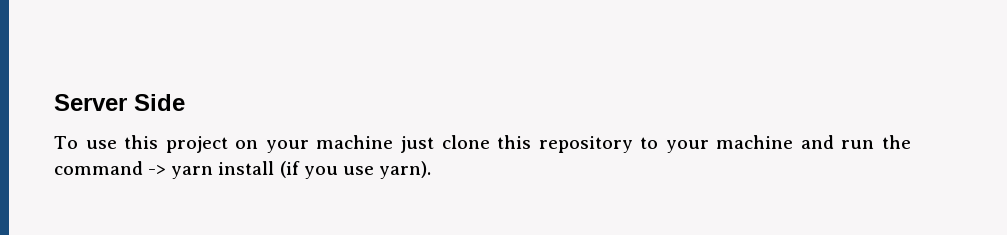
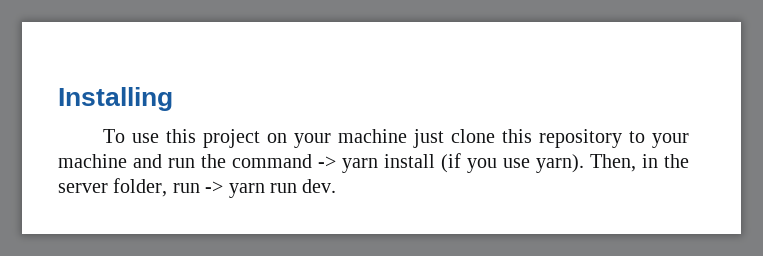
- Server Side
+ Installing
+ Then, in the server folder, run -> yarn run dev.

